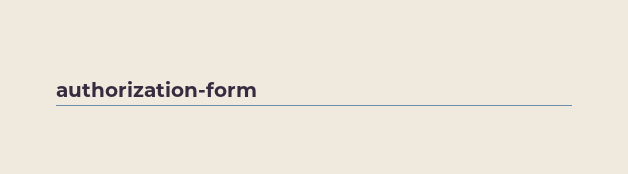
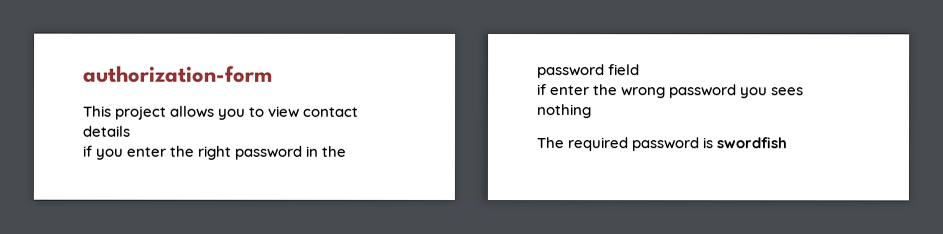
+ This project allows you to view contact details
+ if you enter the right password in the password field
+ if enter the wrong password you sees nothing
+ The required password is swordfish

